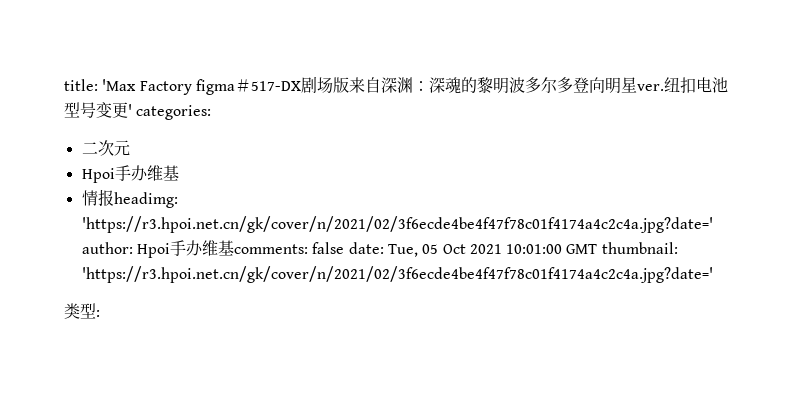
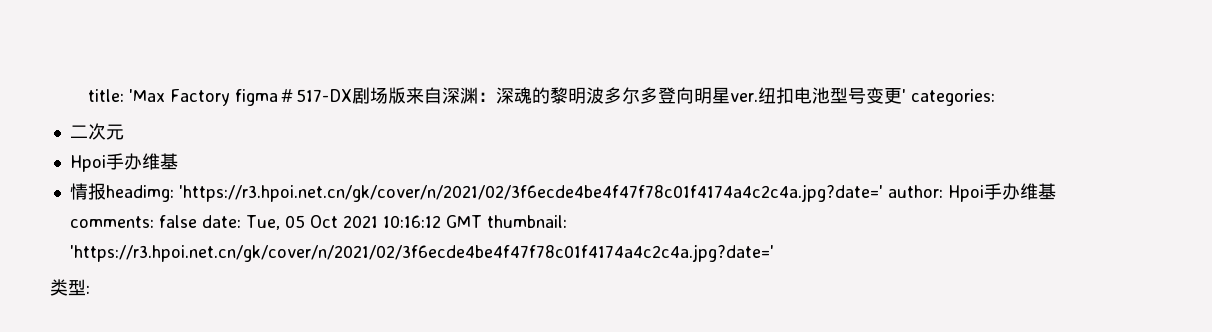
- 情报headimg: 'https://r3.hpoi.net.cn/gk/cover/n/2021/02/3f6ecde4be4f47f78c01f4174a4c2c4a.jpg?date=' author: Hpoi手办维基comments: false date: Tue, 05 Oct 2021 10:01:00 GMT thumbnail: 'https://r3.hpoi.net.cn/gk/cover/n/2021/02/3f6ecde4be4f47f78c01f4174a4c2c4a.jpg?date='
+ 情报headimg: 'https://r3.hpoi.net.cn/gk/cover/n/2021/02/3f6ecde4be4f47f78c01f4174a4c2c4a.jpg?date=' author: Hpoi手办维基comments: false date: Tue, 05 Oct 2021 10:16:12 GMT thumbnail: 'https://r3.hpoi.net.cn/gk/cover/n/2021/02/3f6ecde4be4f47f78c01f4174a4c2c4a.jpg?date='

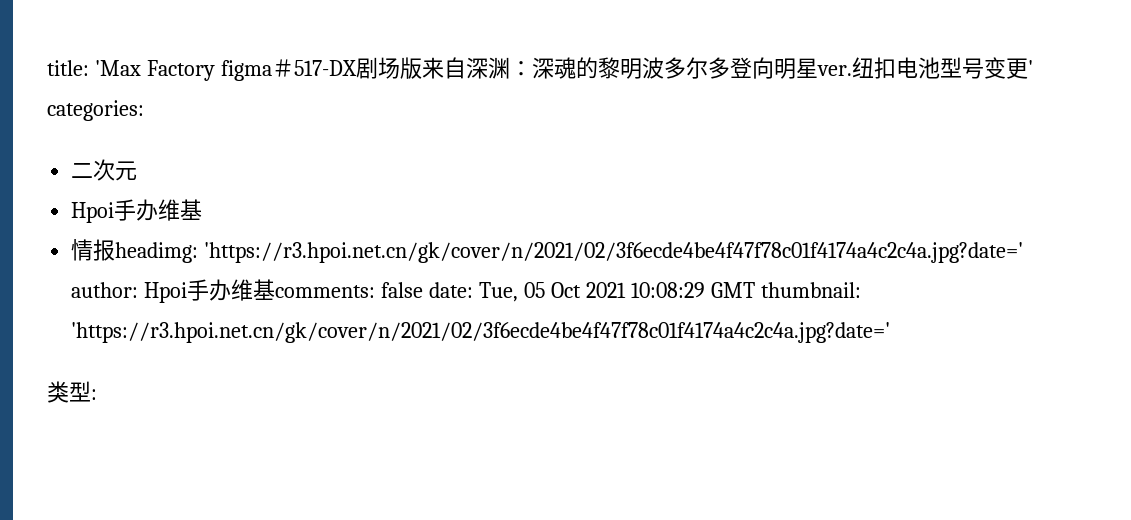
- 情报headimg: 'https://r3.hpoi.net.cn/gk/cover/n/2021/02/3f6ecde4be4f47f78c01f4174a4c2c4a.jpg?date=' author: Hpoi手办维基comments: false date: Tue, 05 Oct 2021 10:16:12 GMT thumbnail: 'https://r3.hpoi.net.cn/gk/cover/n/2021/02/3f6ecde4be4f47f78c01f4174a4c2c4a.jpg?date='
+ 情报headimg: 'https://r3.hpoi.net.cn/gk/cover/n/2021/02/3f6ecde4be4f47f78c01f4174a4c2c4a.jpg?date=' author: Hpoi手办维基comments: false date: Tue, 05 Oct 2021 10:08:29 GMT thumbnail: 'https://r3.hpoi.net.cn/gk/cover/n/2021/02/3f6ecde4be4f47f78c01f4174a4c2c4a.jpg?date='

